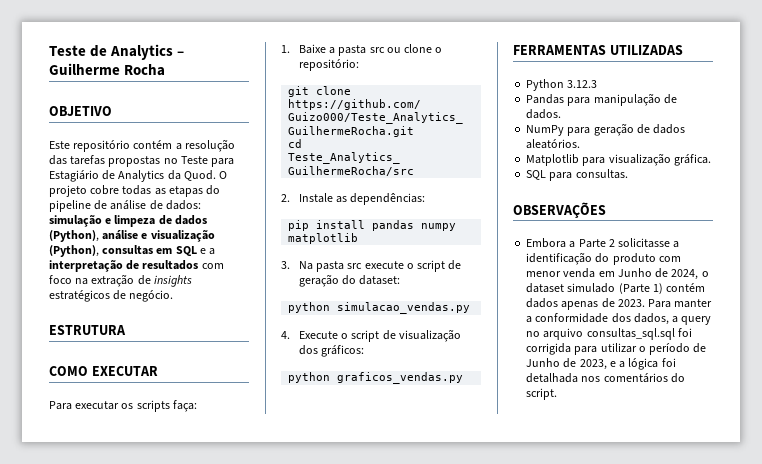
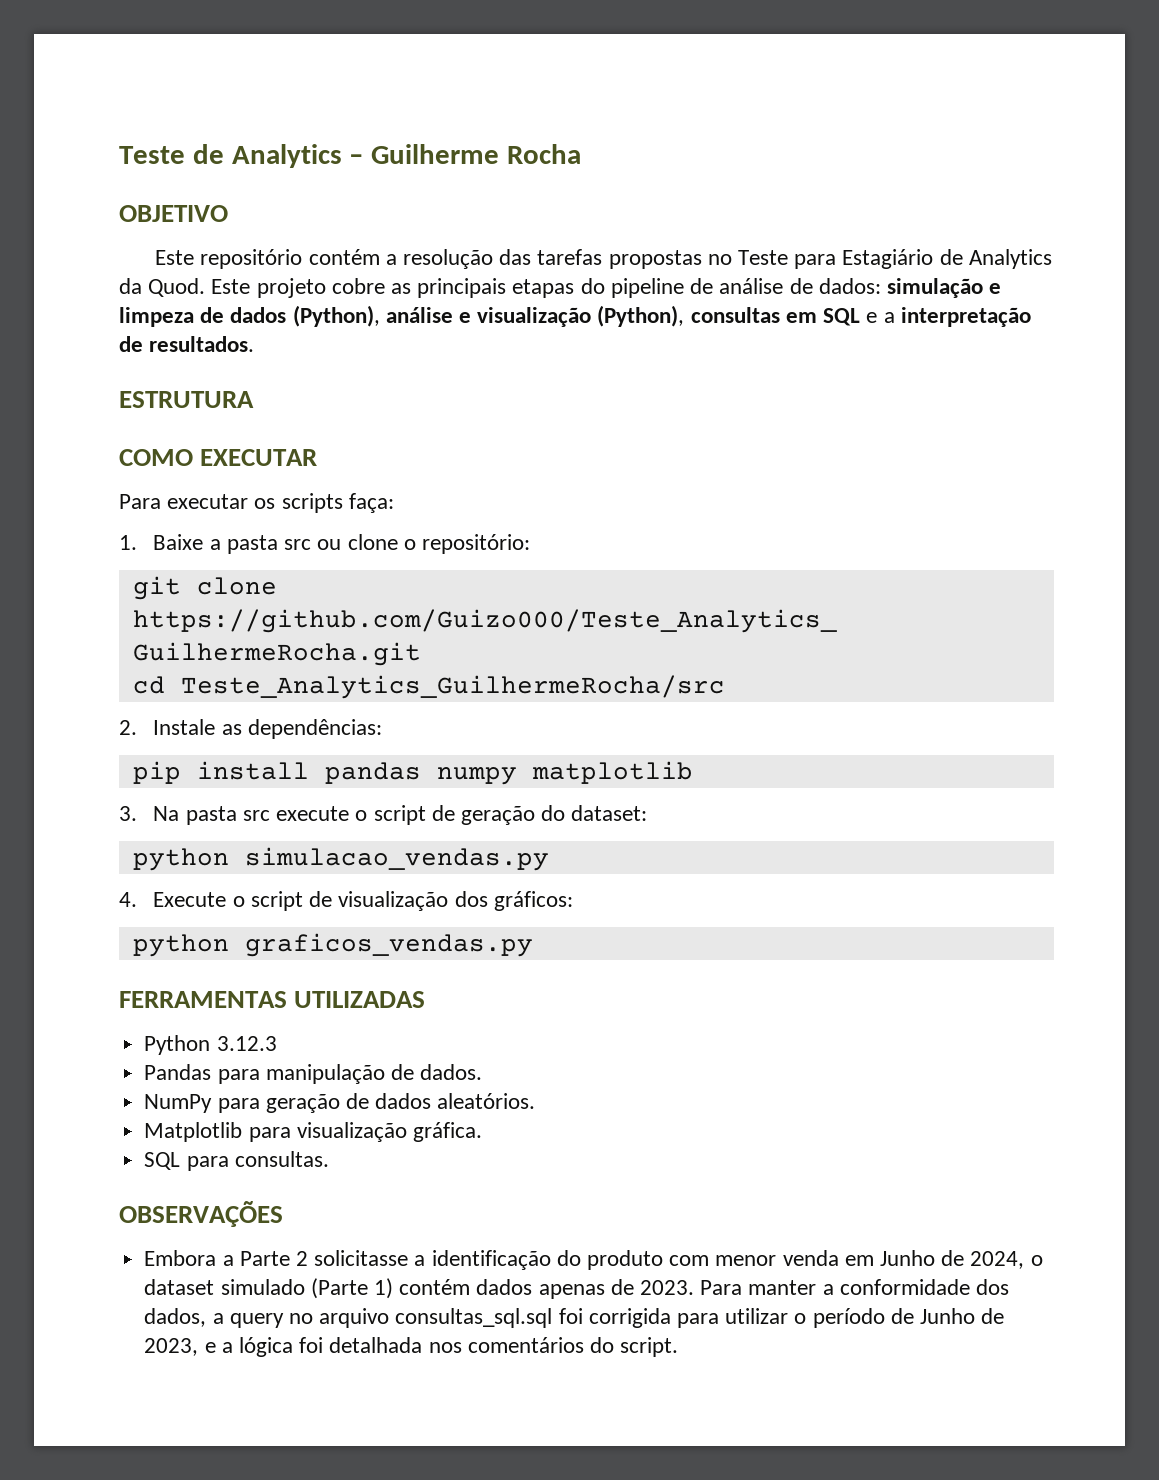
- O projeto cobre todas as etapas do pipeline de análise de dados: simulação e limpeza de dados (Python), análise e visualização (Python), consultas em SQL e a interpretação de resultados com foco na extração de insights estratégicos de negócio.
+ Este projeto cobre as principais etapas do pipeline de análise de dados: simulação e limpeza de dados (Python), análise e visualização (Python), consultas em SQL e a interpretação de resultados.

